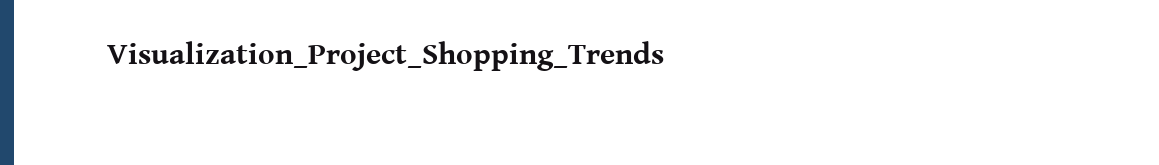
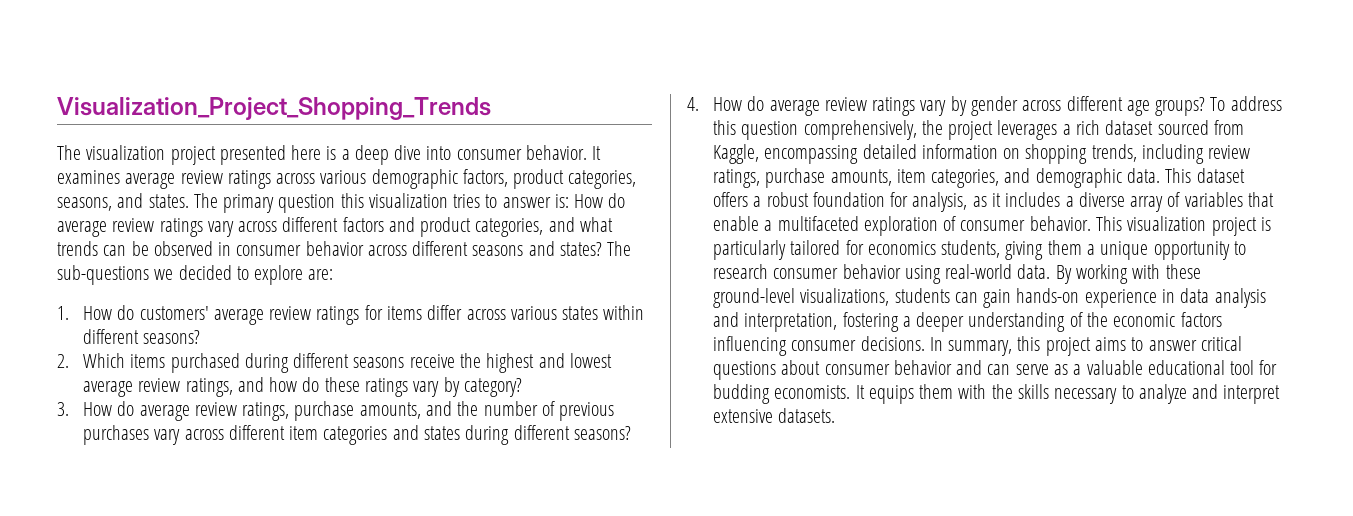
+ The visualization project presented here is a deep dive into consumer behavior. It examines average review ratings across various demographic factors, product categories, seasons, and states. The primary question this visualization tries to answer is: How do average review ratings vary across different factors and product categories, and what trends can be observed in consumer behavior across different seasons and states? The sub-questions we decided to explore are:
+ 1. How do customers' average review ratings for items differ across various states within different seasons?
+ 2. Which items purchased during different seasons receive the highest and lowest average review ratings, and how do these ratings vary by category?
+ 3. How do average review ratings, purchase amounts, and the number of previous purchases vary across different item categories and states during different seasons?
+ 4. How do average review ratings vary by gender across different age groups? To address this question comprehensively, the project leverages a rich dataset sourced from Kaggle, encompassing detailed information on shopping trends, including review ratings, purchase amounts, item categories, and demographic data. This dataset offers a robust foundation for analysis, as it includes a diverse array of variables that enable a multifaceted exploration of consumer behavior. This visualization project is particularly tailored for economics students, giving them a unique opportunity to research consumer behavior using real-world data. By working with these ground-level visualizations, students can gain hands-on experience in data analysis and interpretation, fostering a deeper understanding of the economic factors influencing consumer decisions. In summary, this project aims to answer critical questions about consumer behavior and can serve as a valuable educational tool for budding economists. It equips them with the skills necessary to analyze and interpret extensive datasets.

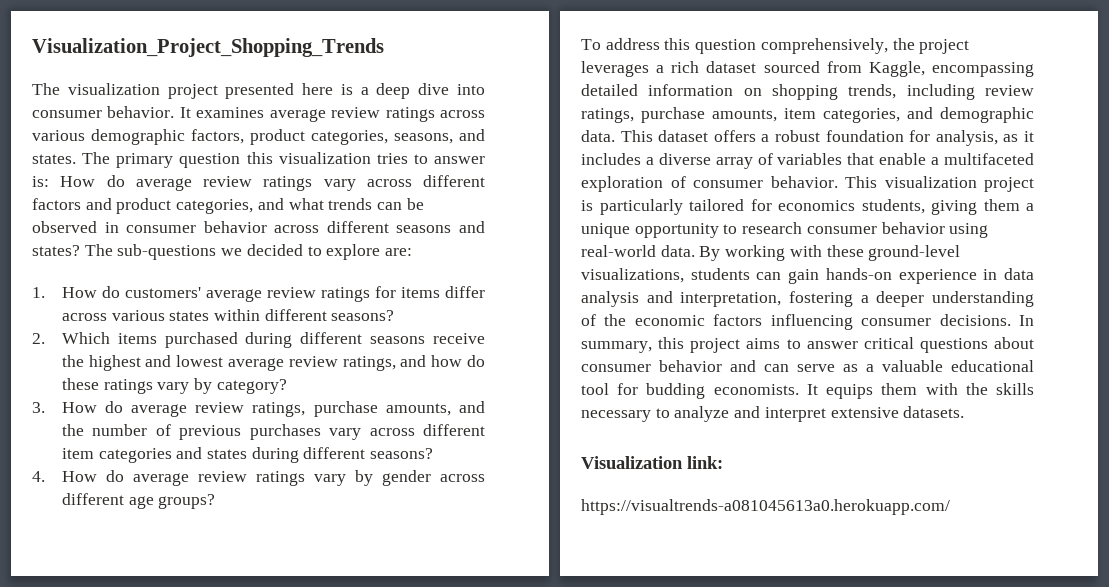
- 4. How do average review ratings vary by gender across different age groups? To address this question comprehensively, the project leverages a rich dataset sourced from Kaggle, encompassing detailed information on shopping trends, including review ratings, purchase amounts, item categories, and demographic data.
+ 4. How do average review ratings vary by gender across different age groups?
+ To address this question comprehensively, the project leverages a rich dataset sourced from Kaggle, encompassing detailed information on shopping trends, including review ratings, purchase amounts, item categories, and demographic data.
+ Visualization link:
+ https://visualtrends-a081045613a0.herokuapp.com/

